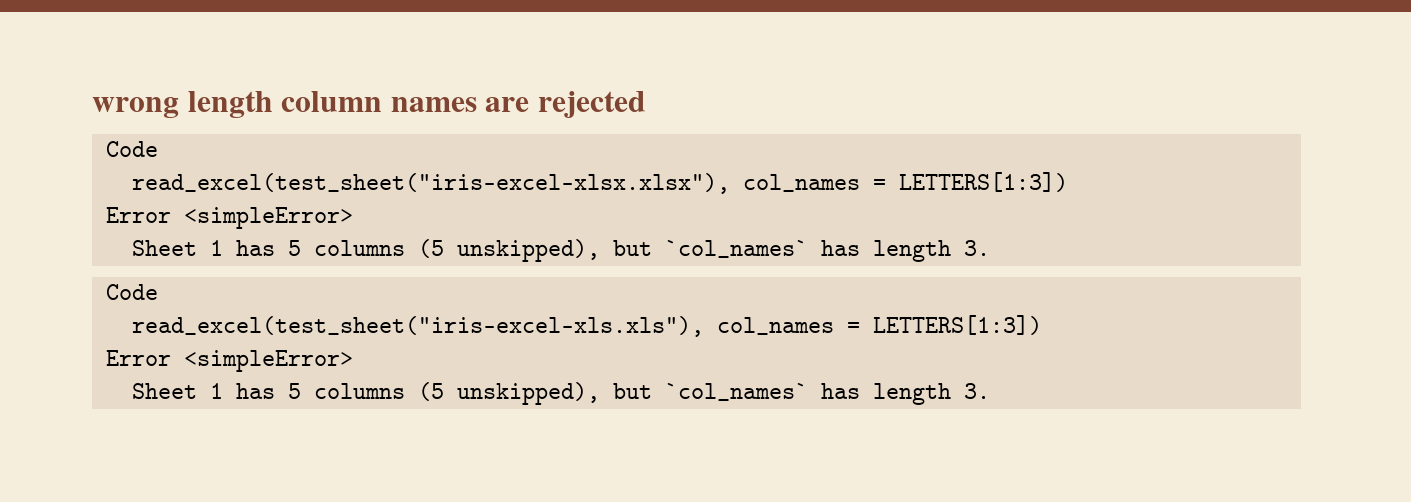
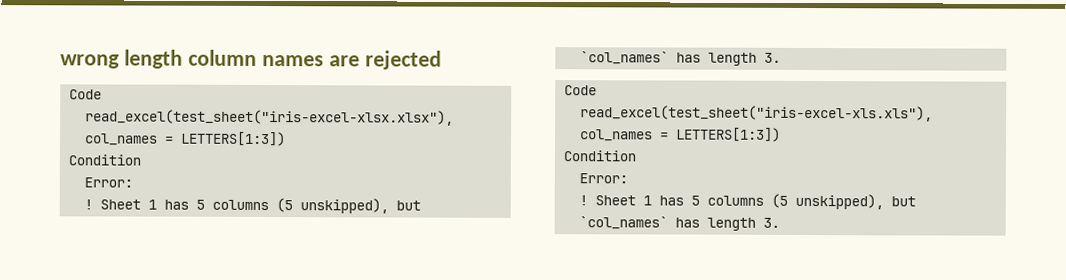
  read_excel(test_sheet("iris-excel-xlsx.xlsx"), col_names = LETTERS[1:3])
- Error <simpleError>
- Sheet 1 has 5 columns (5 unskipped), but `col_names` has length 3.
+ Condition
+ Error:
+ ! Sheet 1 has 5 columns (5 unskipped), but `col_names` has length 3.
  read_excel(test_sheet("iris-excel-xls.xls"), col_names = LETTERS[1:3])
- Error <simpleError>
- Sheet 1 has 5 columns (5 unskipped), but `col_names` has length 3.
+ Condition
+ Error:
+ ! Sheet 1 has 5 columns (5 unskipped), but `col_names` has length 3.

